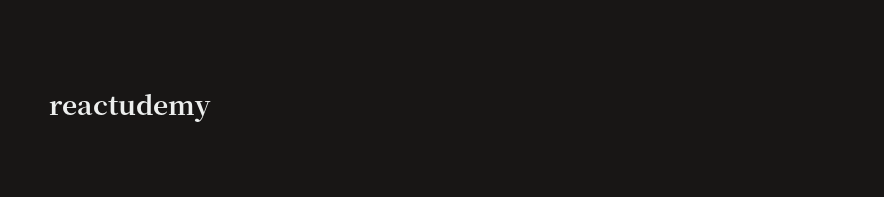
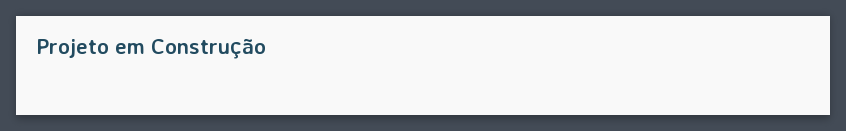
- reactudemy
+ Projeto em Construção

